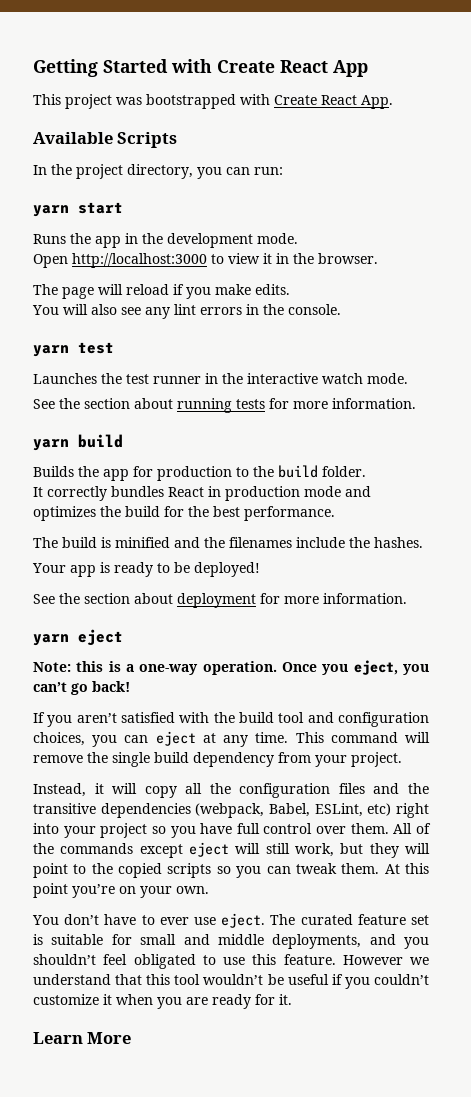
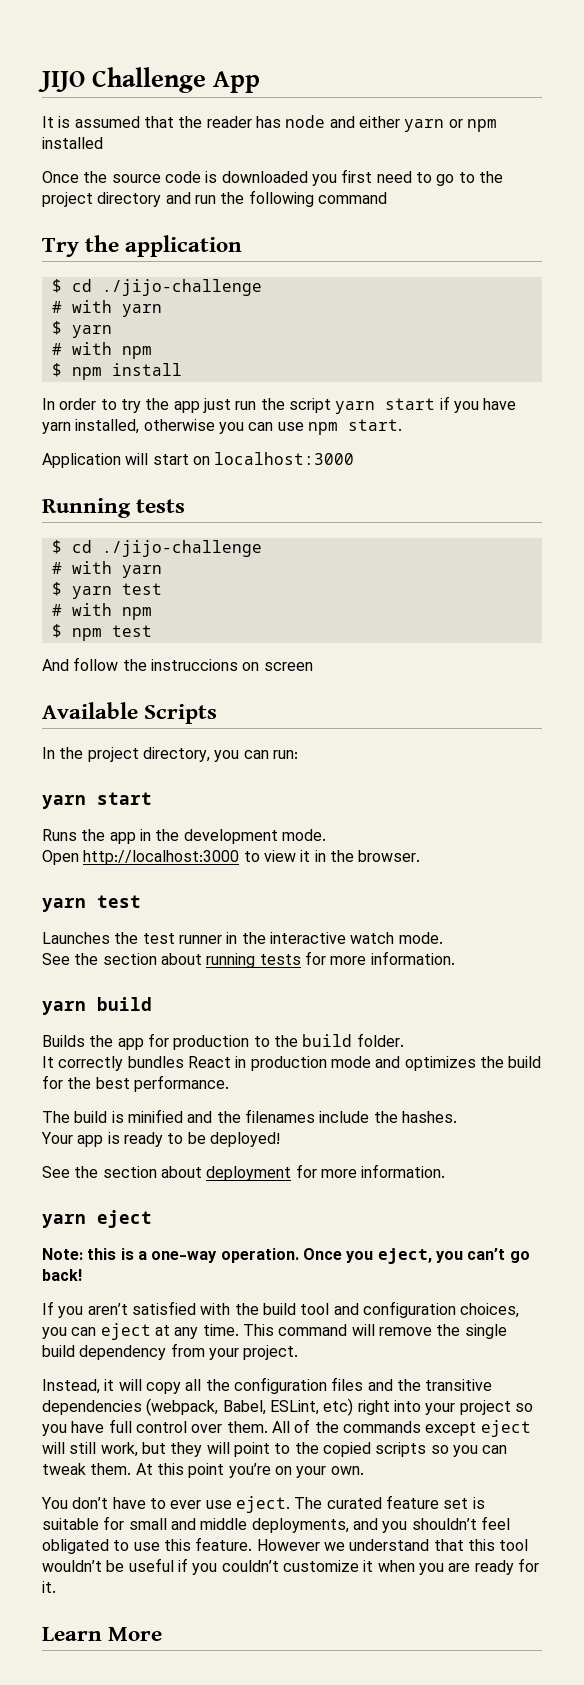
- Getting Started with Create React App
- This project was bootstrapped with Create React App.
+ JIJO Challenge App
+ It is assumed that the reader has node and either yarn or npm installed
+ Once the source code is downloaded you first need to go to the project directory and run the following command
+ Try the application
+ $ cd ./jijo-challenge
+ # with yarn
+ $ yarn
+ # with npm
+ $ npm install
+ In order to try the app just run the script yarn start if you have yarn installed, otherwise you can use npm start.
+ Application will start on localhost:3000
+ Running tests
+ $ cd ./jijo-challenge
+ # with yarn
+ $ yarn test
+ # with npm
+ $ npm test
+ And follow the instruccions on screen
- The page will reload if you make edits.
- You will also see any lint errors in the console.

